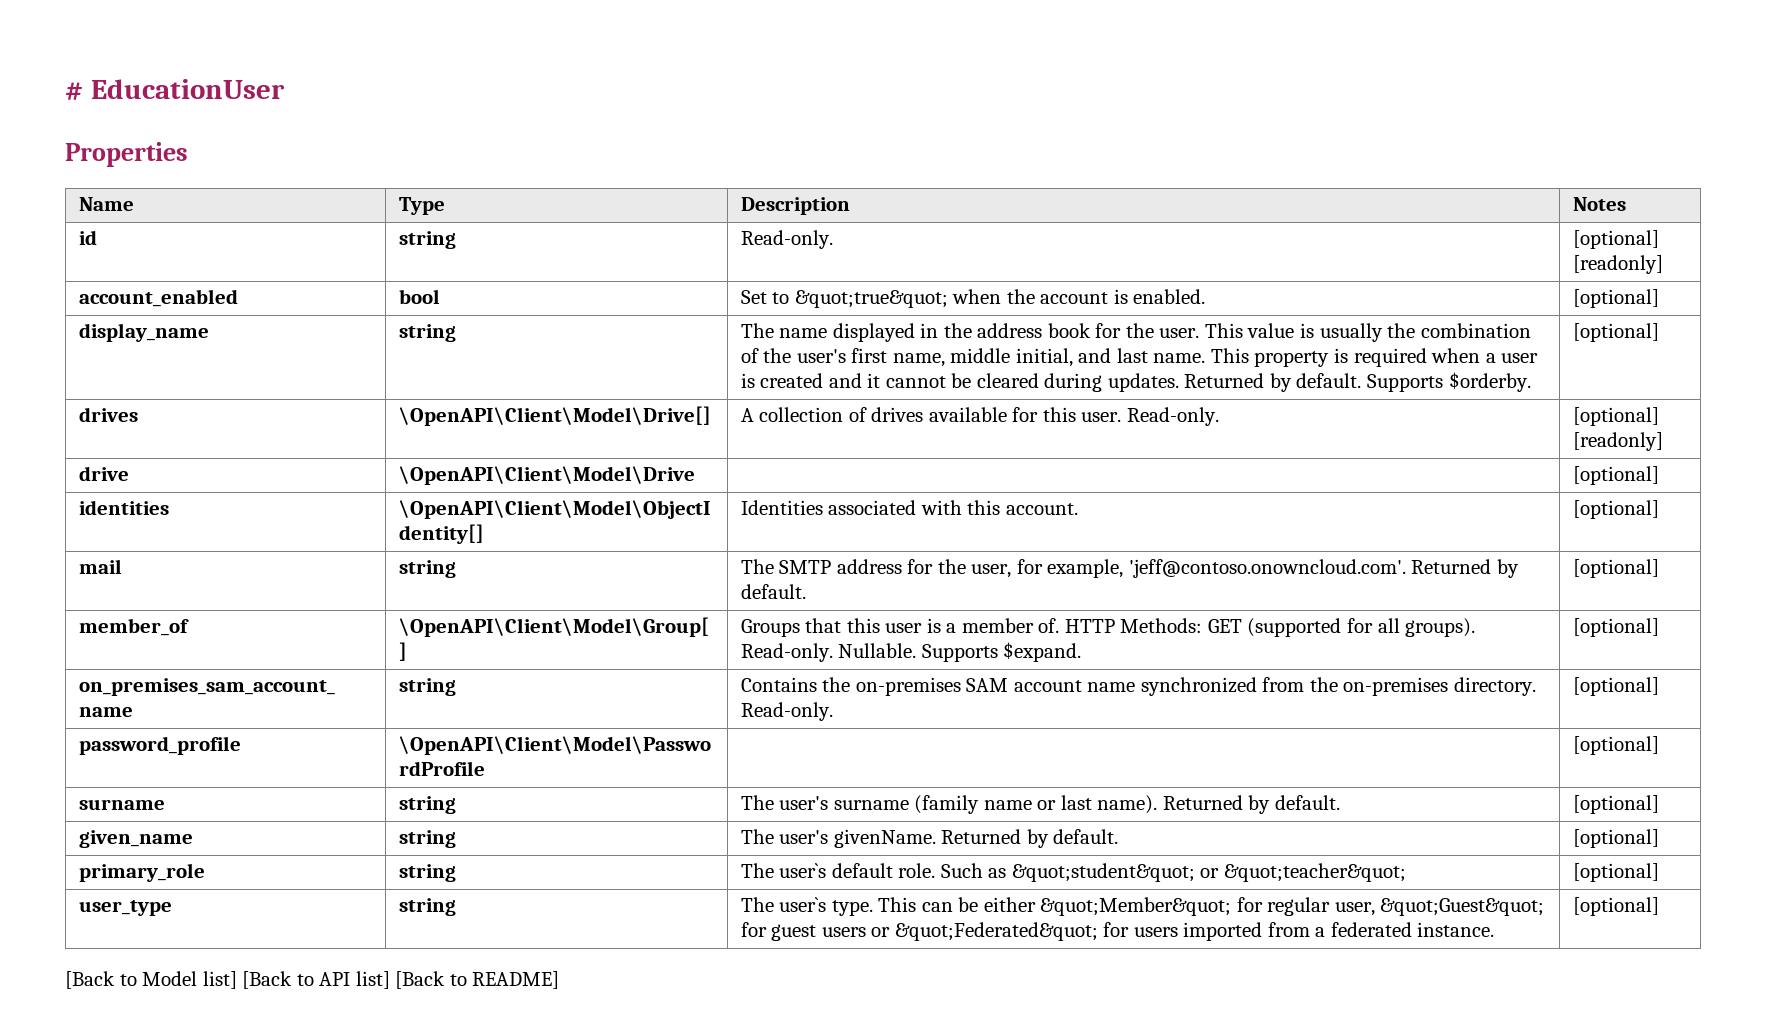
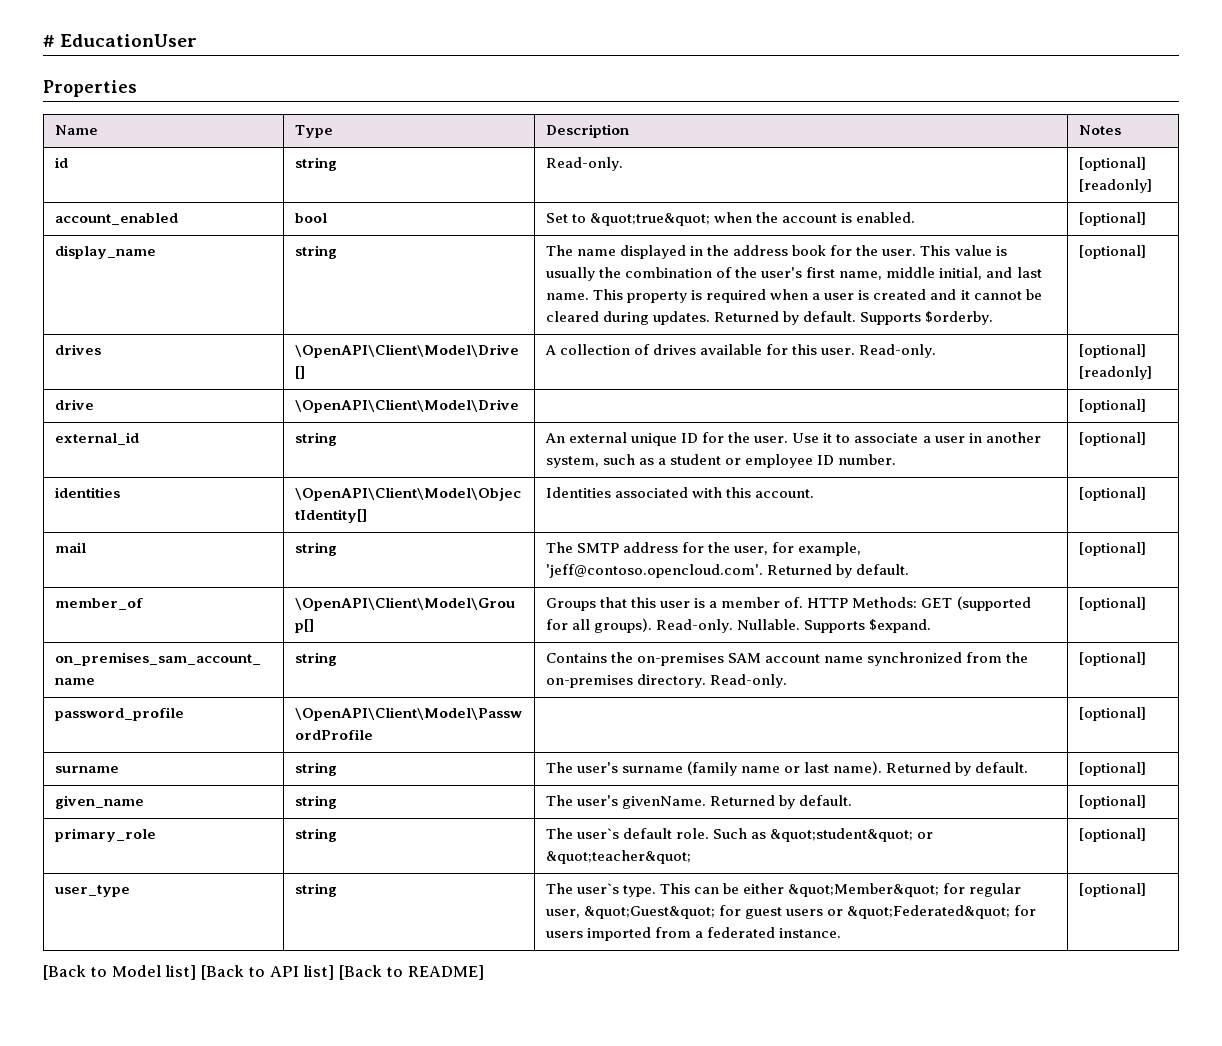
+ external_id | string | An external unique ID for the user. Use it to associate a user in another system, such as a student or employee ID number. | [optional]
- mail | string | The SMTP address for the user, for example, 'jeff@contoso.onowncloud.com'. Returned by default. | [optional]
+ mail | string | The SMTP address for the user, for example, 'jeff@contoso.opencloud.com'. Returned by default. | [optional]

